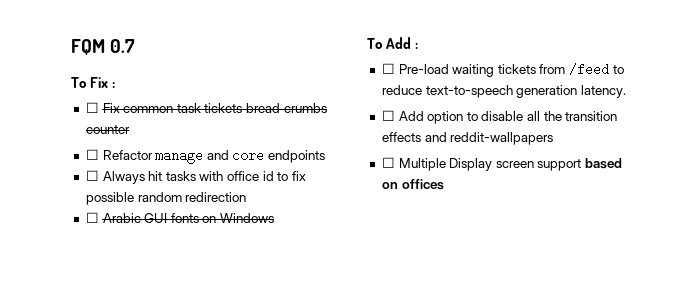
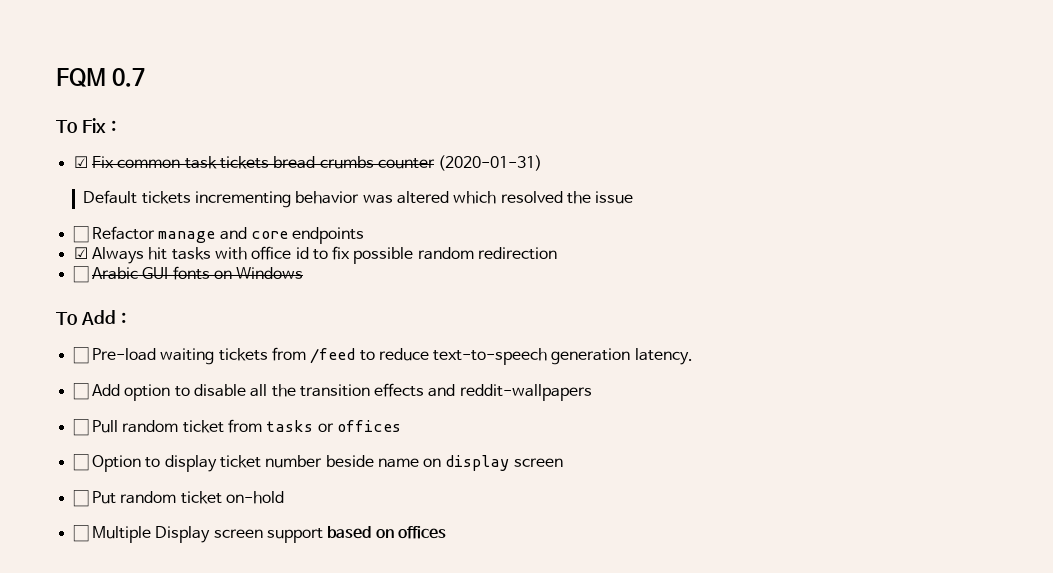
- ☐ Fix common task tickets bread crumbs counter
+ ☑ Fix common task tickets bread crumbs counter (2020-01-31)
+ Default tickets incrementing behavior was altered which resolved the issue
- ☐ Always hit tasks with office id to fix possible random redirection
+ ☑ Always hit tasks with office id to fix possible random redirection
+ ☐ Pull random ticket from tasks or offices
+ ☐ Option to display ticket number beside name on display screen
+ ☐ Put random ticket on-hold

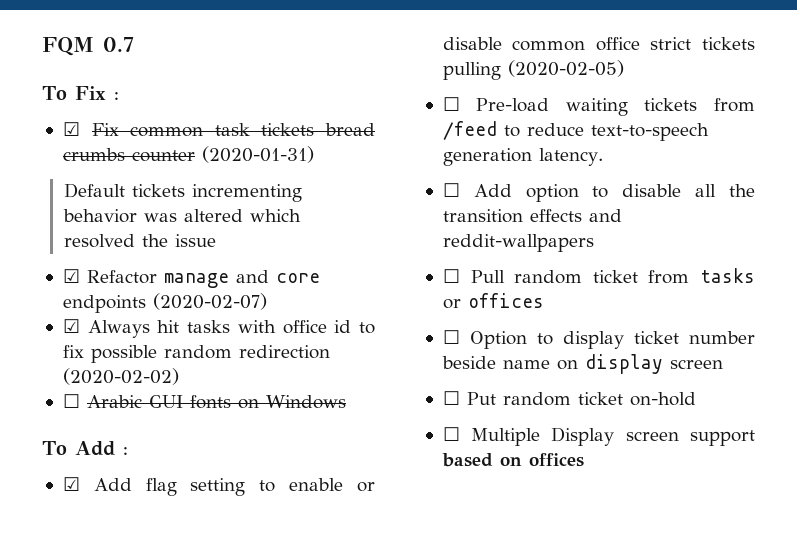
- ☐ Refactor manage and core endpoints
+ ☑ Refactor manage and core endpoints (2020-02-07)
- ☑ Always hit tasks with office id to fix possible random redirection
+ ☑ Always hit tasks with office id to fix possible random redirection (2020-02-02)
+ ☑ Add flag setting to enable or disable common office strict tickets pulling (2020-02-05)

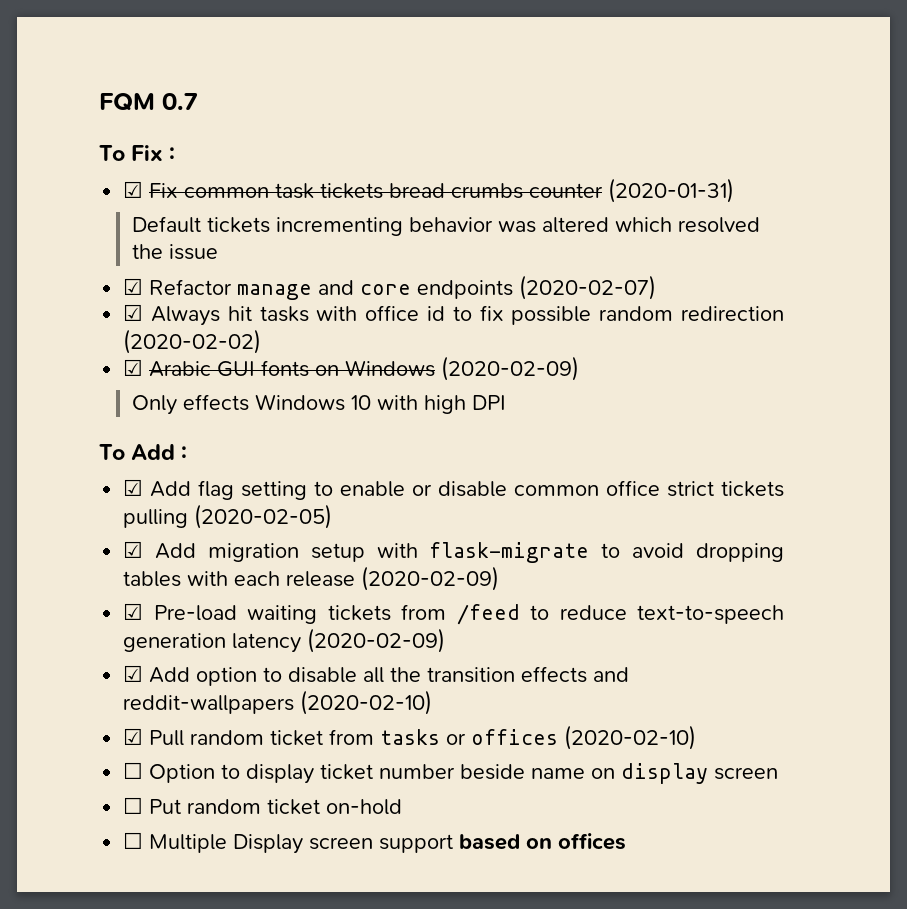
- ☐ Arabic GUI fonts on Windows
+ ☑ Arabic GUI fonts on Windows (2020-02-09)
+ Only effects Windows 10 with high DPI
- ☐ Pre-load waiting tickets from /feed to reduce text-to-speech generation latency.
- ☐ Add option to disable all the transition effects and reddit-wallpapers
- ☐ Pull random ticket from tasks or offices
+ ☑ Add migration setup with flask-migrate to avoid dropping tables with each release (2020-02-09)
+ ☑ Pre-load waiting tickets from /feed to reduce text-to-speech generation latency (2020-02-09)
+ ☑ Add option to disable all the transition effects and reddit-wallpapers (2020-02-10)
+ ☑ Pull random ticket from tasks or offices (2020-02-10)

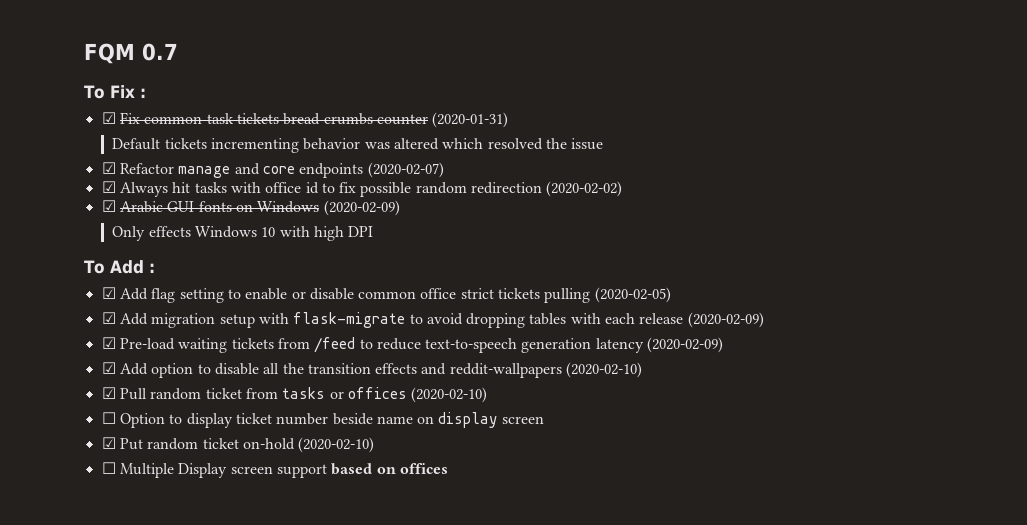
- ☐ Put random ticket on-hold
+ ☑ Put random ticket on-hold (2020-02-10)

